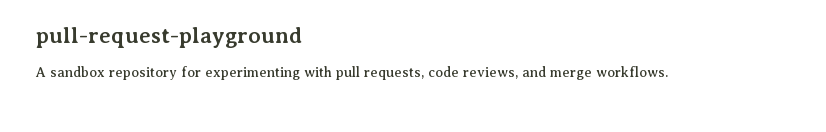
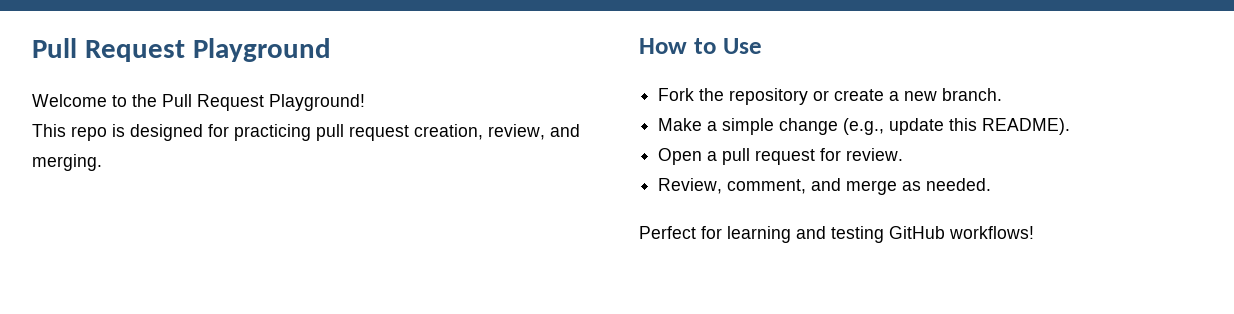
- pull-request-playground
- A sandbox repository for experimenting with pull requests, code reviews, and merge workflows.
+ Pull Request Playground
+ Welcome to the Pull Request Playground!
+ This repo is designed for practicing pull request creation, review, and merging.
+ How to Use
+ Fork the repository or create a new branch.
+ Make a simple change (e.g., update this README).
+ Open a pull request for review.
+ Review, comment, and merge as needed.
+ Perfect for learning and testing GitHub workflows!

